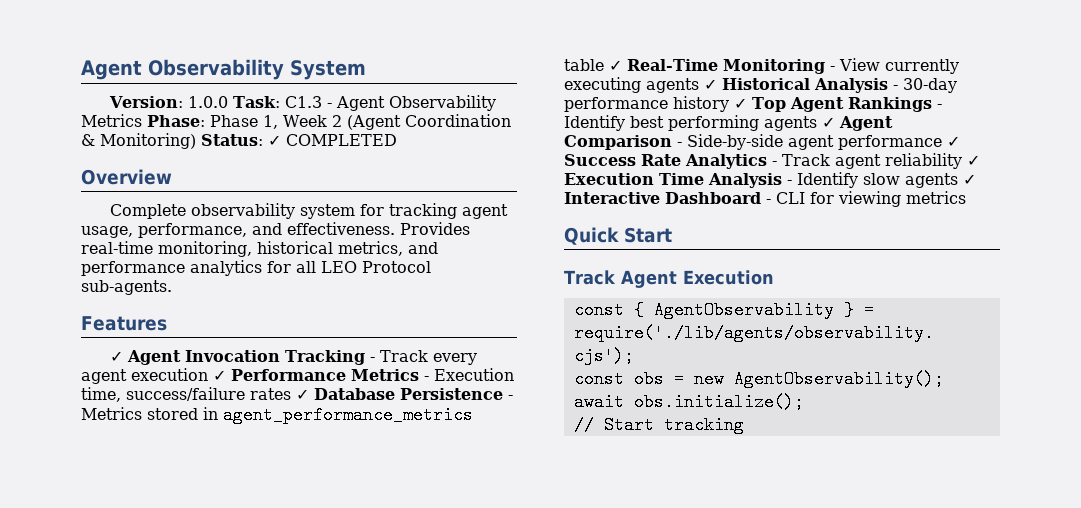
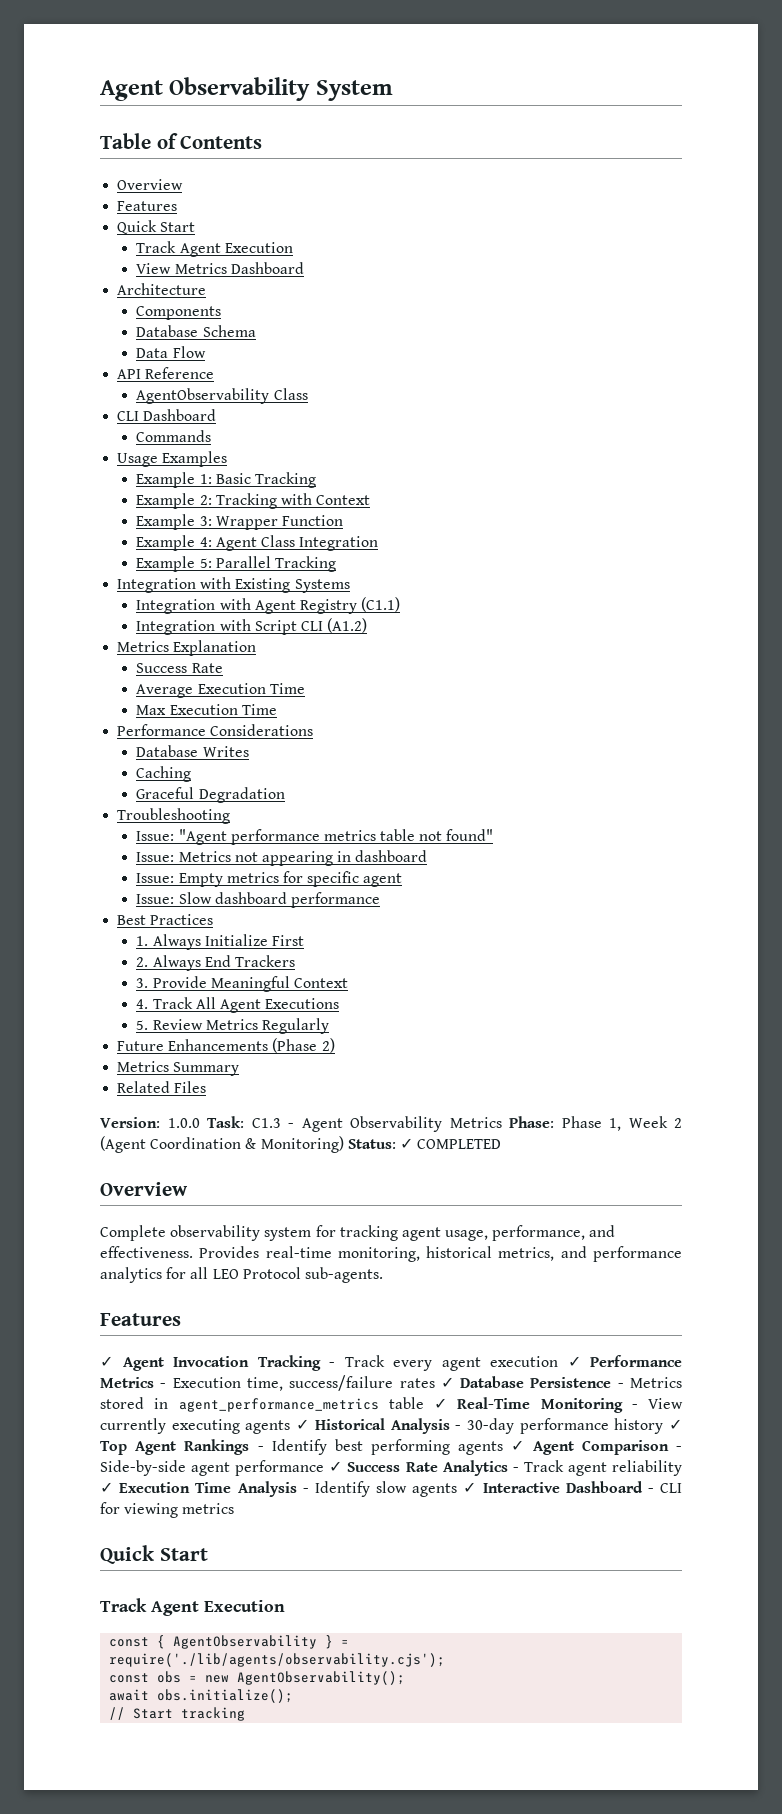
+ Table of Contents
+ Overview
+ Features
+ Quick Start
+ Track Agent Execution
+ View Metrics Dashboard
+ Architecture
+ Components
+ Database Schema
+ Data Flow
+ API Reference
+ AgentObservability Class
+ CLI Dashboard
+ Commands
+ Usage Examples
+ Example 1: Basic Tracking
+ Example 2: Tracking with Context
+ Example 3: Wrapper Function
+ Example 4: Agent Class Integration
+ Example 5: Parallel Tracking
+ Integration with Existing Systems
+ Integration with Agent Registry (C1.1)
+ Integration with Script CLI (A1.2)
+ Metrics Explanation
+ Success Rate
+ Average Execution Time
+ Max Execution Time
+ Performance Considerations
+ Database Writes
+ Caching
+ Graceful Degradation
+ Troubleshooting
+ Issue: "Agent performance metrics table not found"
+ Issue: Metrics not appearing in dashboard
+ Issue: Empty metrics for specific agent
+ Issue: Slow dashboard performance
+ Best Practices
+ 1. Always Initialize First
+ 2. Always End Trackers
+ 3. Provide Meaningful Context
+ 4. Track All Agent Executions
+ 5. Review Metrics Regularly
+ Future Enhancements (Phase 2)
+ Metrics Summary
+ Related Files

